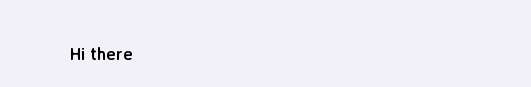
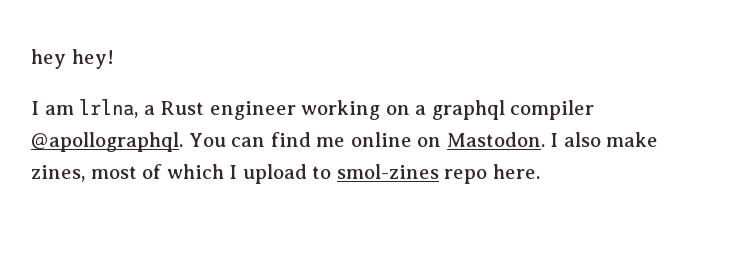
- Hi there
+ hey hey!
+ I am lrlna, a Rust engineer working on a graphql compiler @apollographql. You can find me online on Mastodon. I also make zines, most of which I upload to smol-zines repo here.

